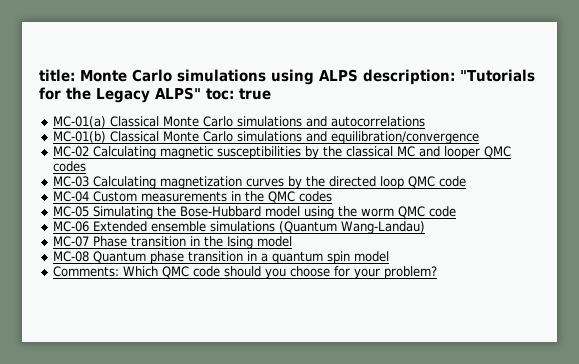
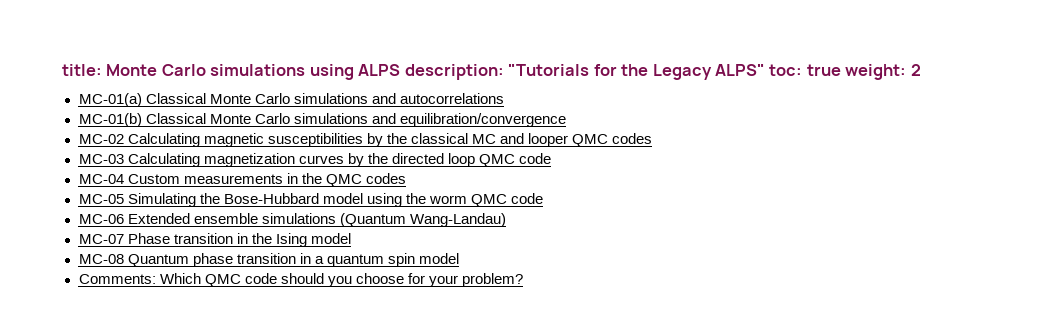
- title: Monte Carlo simulations using ALPS description: "Tutorials for the Legacy ALPS" toc: true
+ title: Monte Carlo simulations using ALPS description: "Tutorials for the Legacy ALPS" toc: true weight: 2

